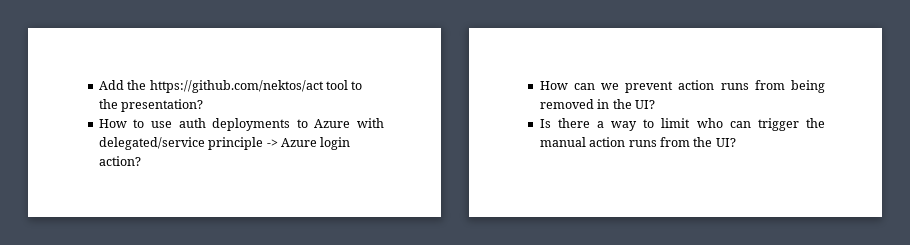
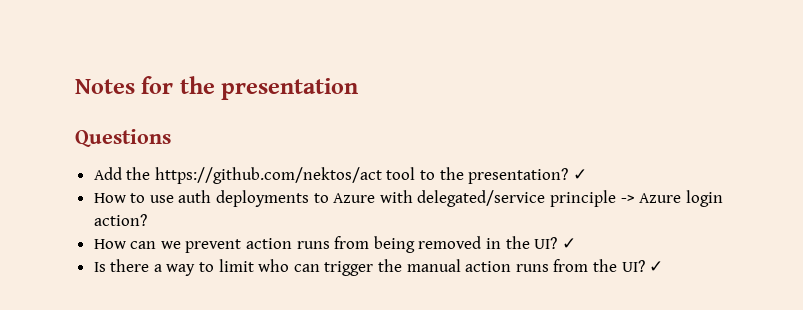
+ Notes for the presentation
+ Questions
- Add the https://github.com/nektos/act tool to the presentation?
+ Add the https://github.com/nektos/act tool to the presentation? ✓
- How can we prevent action runs from being removed in the UI?
+ How can we prevent action runs from being removed in the UI? ✓
- Is there a way to limit who can trigger the manual action runs from the UI?
+ Is there a way to limit who can trigger the manual action runs from the UI? ✓

